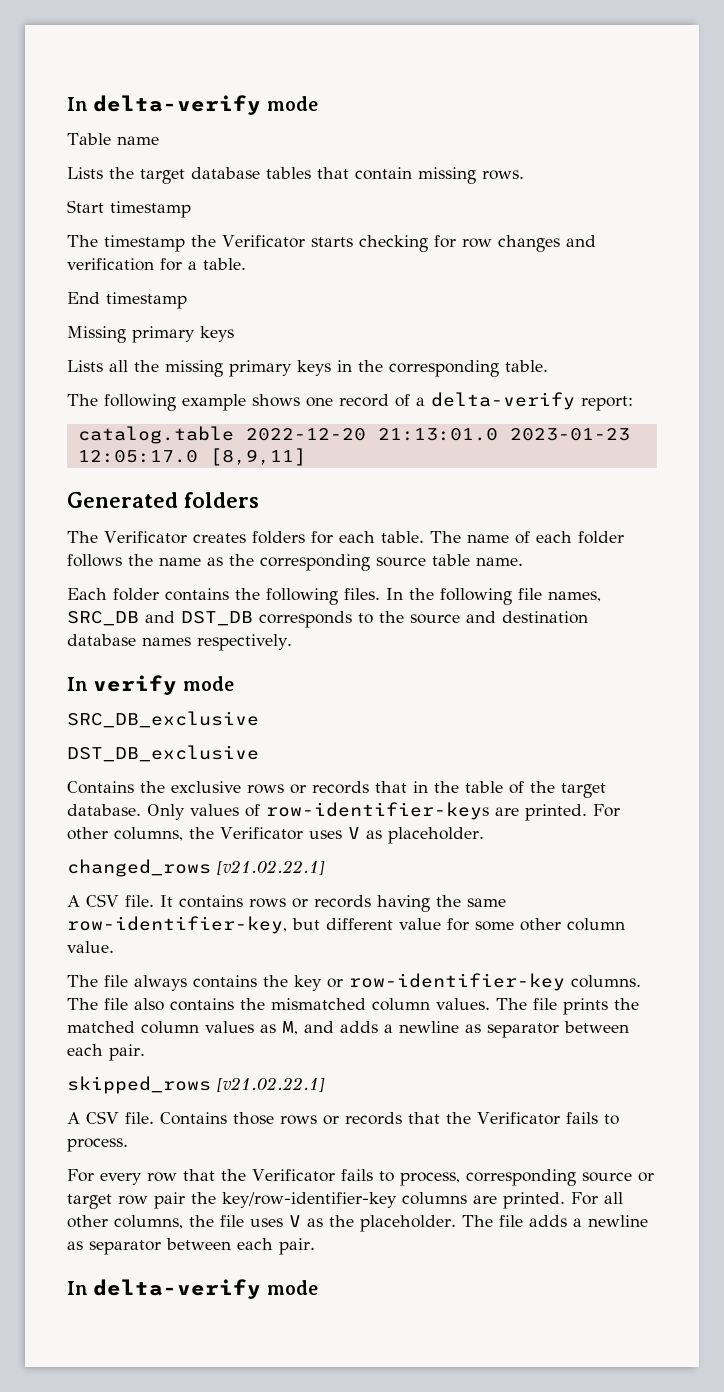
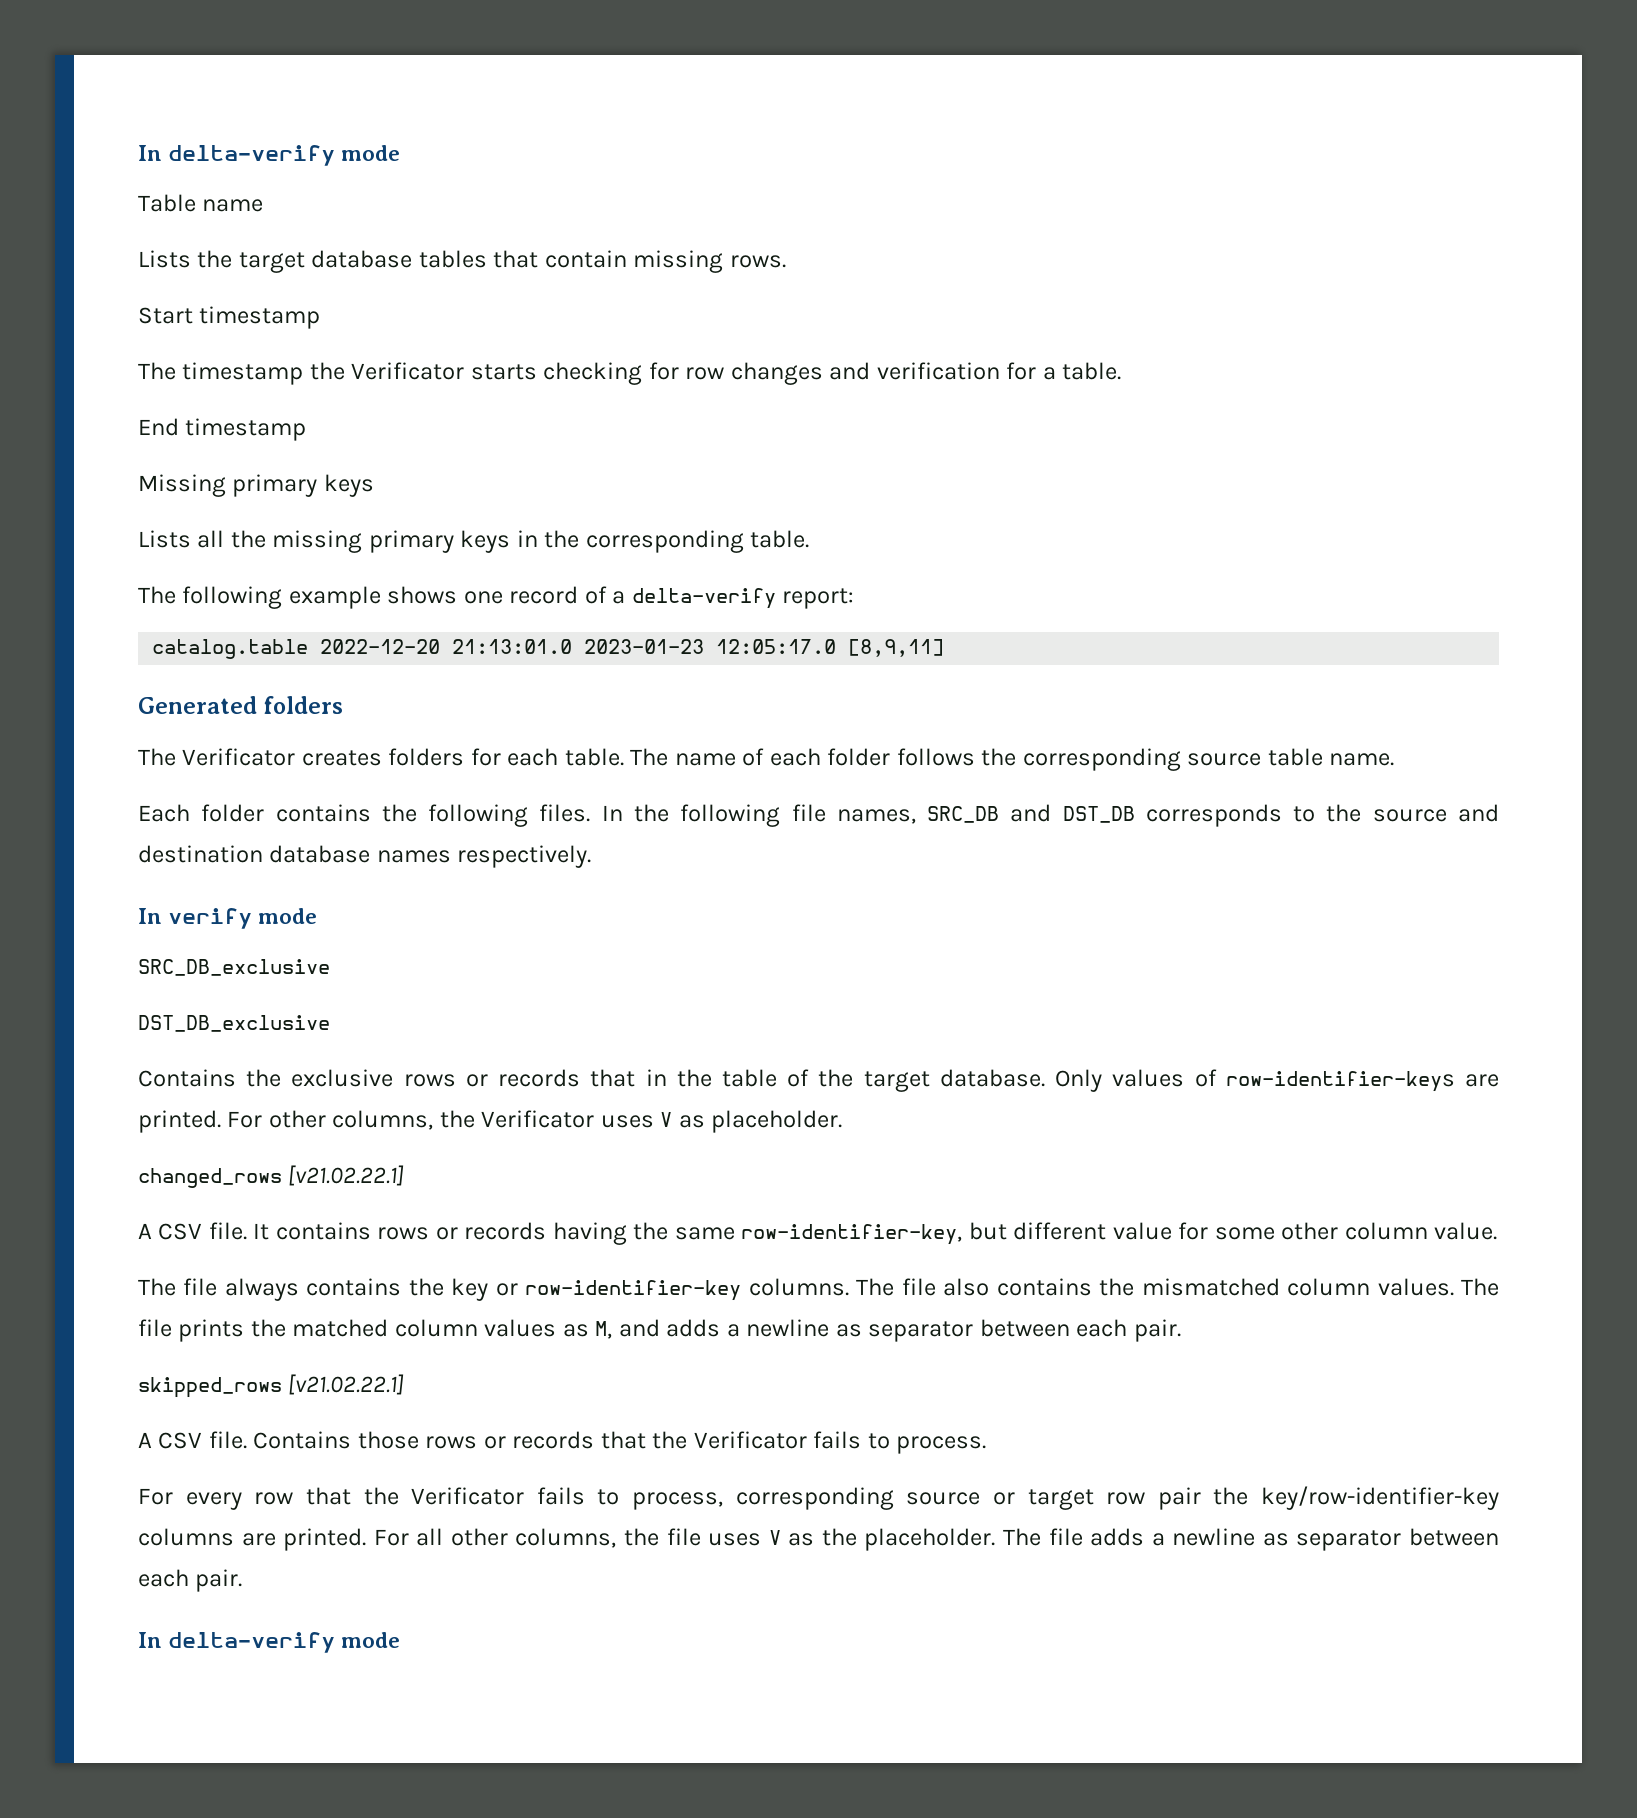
- The name of each folder follows the name as the corresponding source table name.
+ The name of each folder follows the corresponding source table name.

